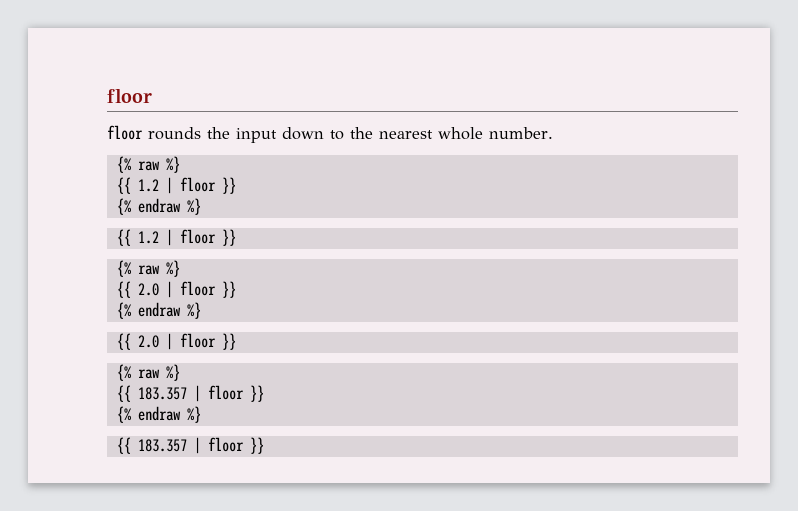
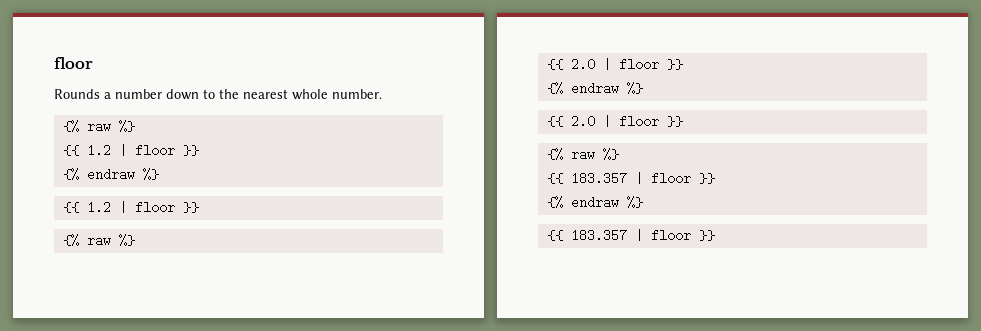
- floor rounds the input down to the nearest whole number.
+ Rounds a number down to the nearest whole number.

